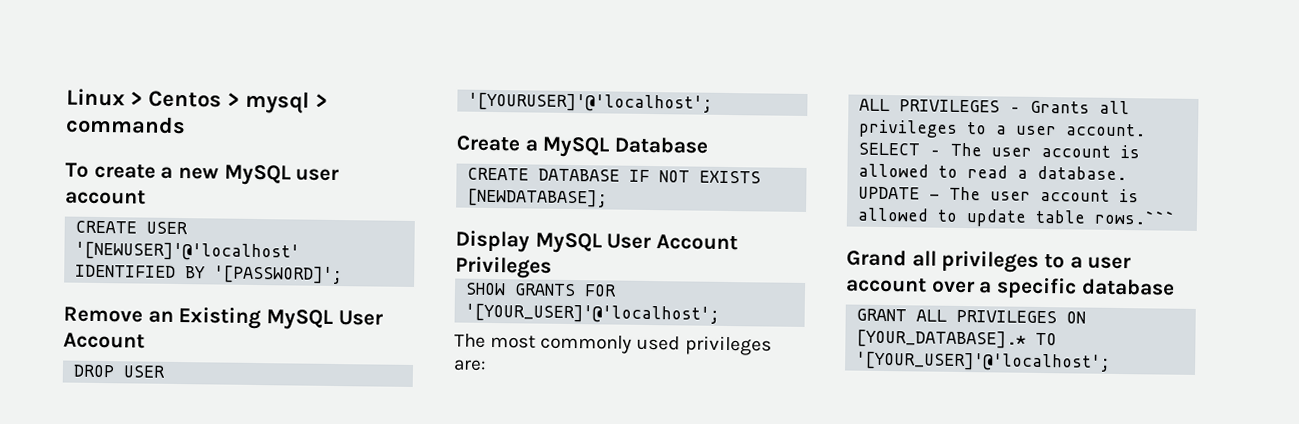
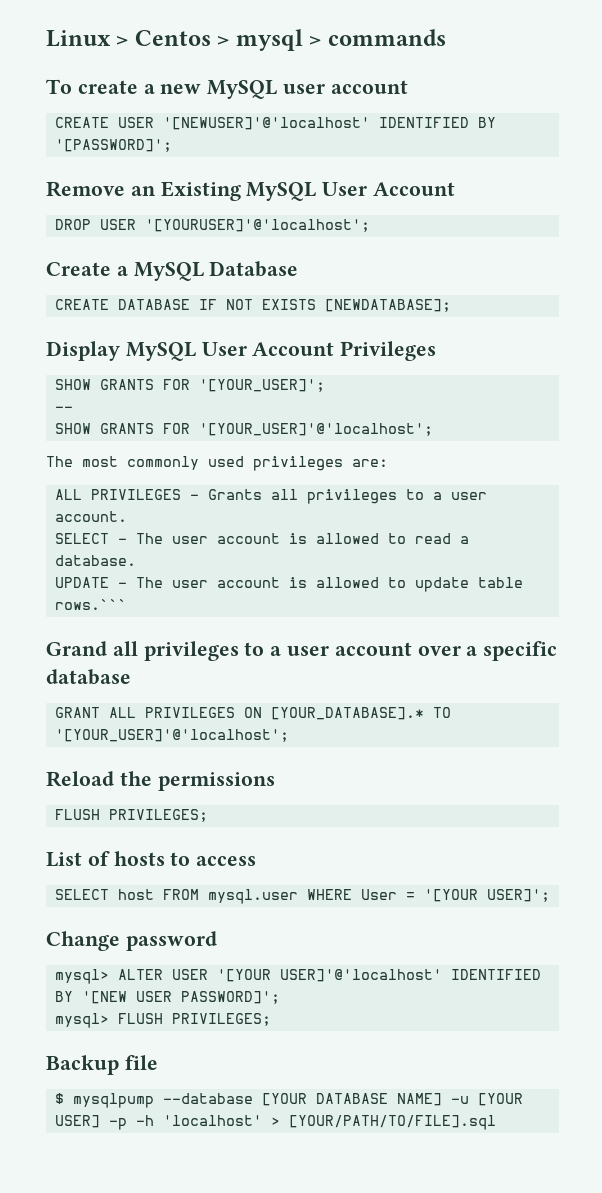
+ SHOW GRANTS FOR '[YOUR_USER]';
+ --
+ Reload the permissions
+ FLUSH PRIVILEGES;
+ List of hosts to access
+ SELECT host FROM mysql.user WHERE User = '[YOUR USER]';
+ Change password
+ mysql> ALTER USER '[YOUR USER]'@'localhost' IDENTIFIED BY '[NEW USER PASSWORD]';
+ mysql> FLUSH PRIVILEGES;
+ Backup file
+ $ mysqlpump --database [YOUR DATABASE NAME] -u [YOUR USER] -p -h 'localhost' > [YOUR/PATH/TO/FILE].sql

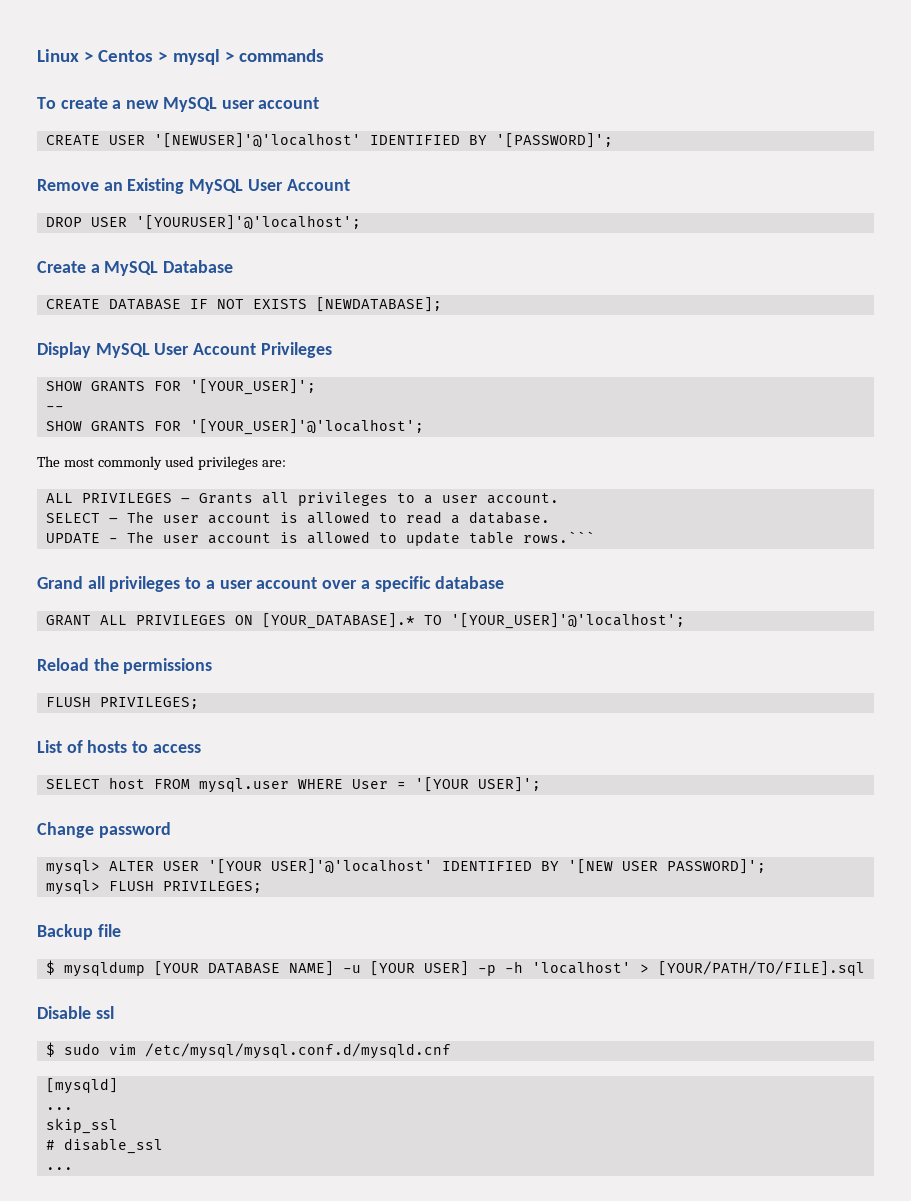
- $ mysqlpump --database [YOUR DATABASE NAME] -u [YOUR USER] -p -h 'localhost' > [YOUR/PATH/TO/FILE].sql
+ $ mysqldump [YOUR DATABASE NAME] -u [YOUR USER] -p -h 'localhost' > [YOUR/PATH/TO/FILE].sql
+ Disable ssl
+ $ sudo vim /etc/mysql/mysql.conf.d/mysqld.cnf
+ [mysqld]
+ ...
+ skip_ssl
+ # disable_ssl
+ ...

